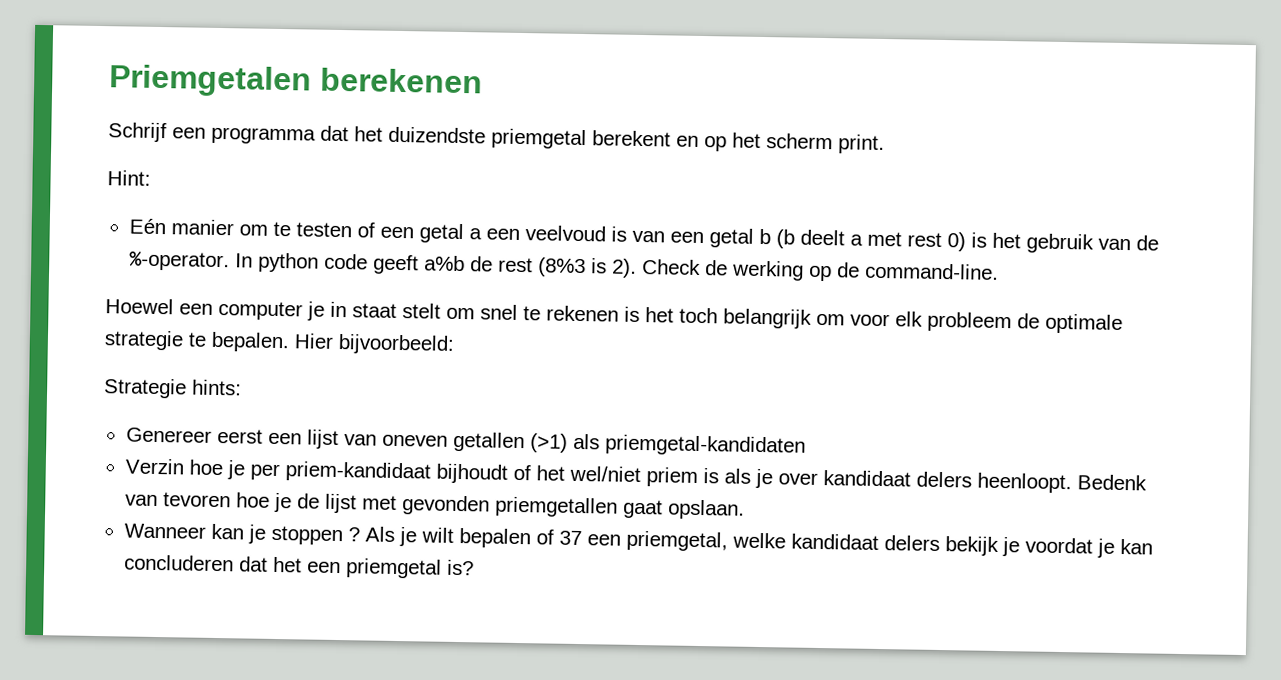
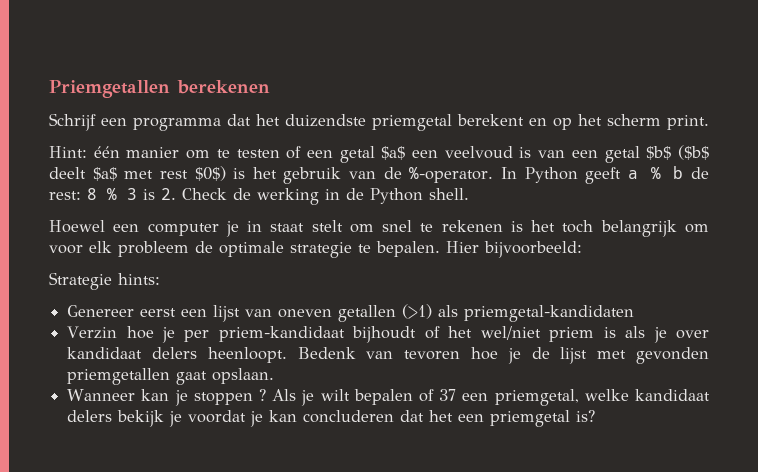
- Priemgetalen berekenen
+ Priemgetallen berekenen
- Hint:
- Eén manier om te testen of een getal a een veelvoud is van een getal b (b deelt a met rest 0) is het gebruik van de %-operator.
+ Hint: één manier om te testen of een getal $a$ een veelvoud is van een getal $b$ ($b$ deelt $a$ met rest $0$) is het gebruik van de %-operator.
- In python code geeft a%b de rest (8%3 is 2). Check de werking op de command-line.
+ In Python geeft a % b de rest: 8 % 3 is 2. Check de werking in de Python shell.

